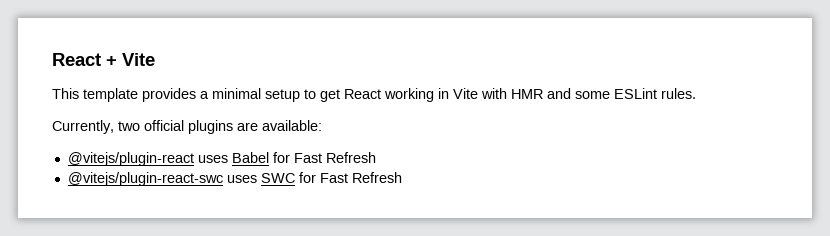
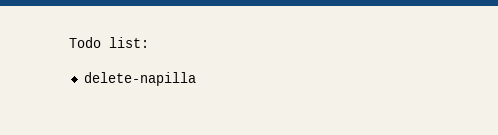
- React + Vite
- This template provides a minimal setup to get React working in Vite with HMR and some ESLint rules.
- Currently, two official plugins are available:
- @vitejs/plugin-react uses Babel for Fast Refresh
- @vitejs/plugin-react-swc uses SWC for Fast Refresh
+ Todo list:
+ delete-napilla

